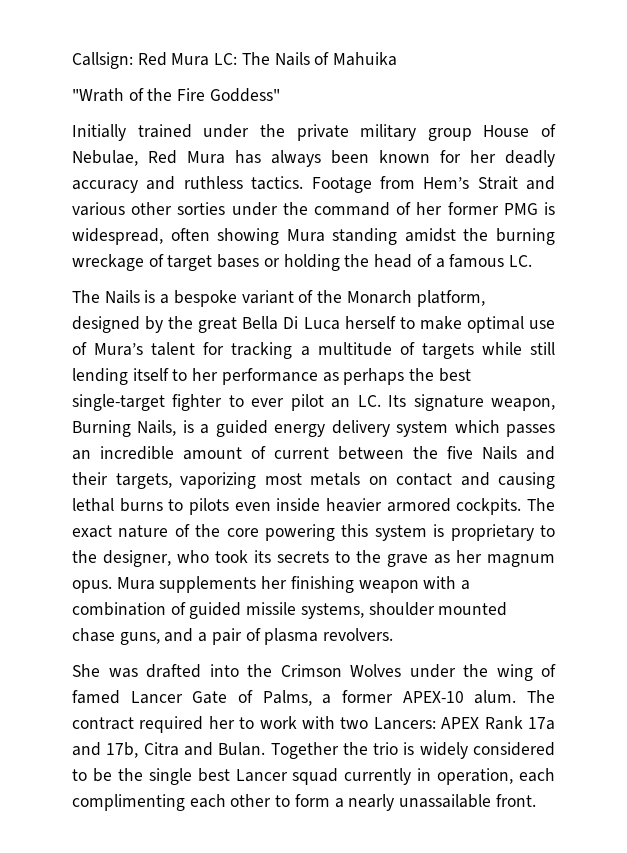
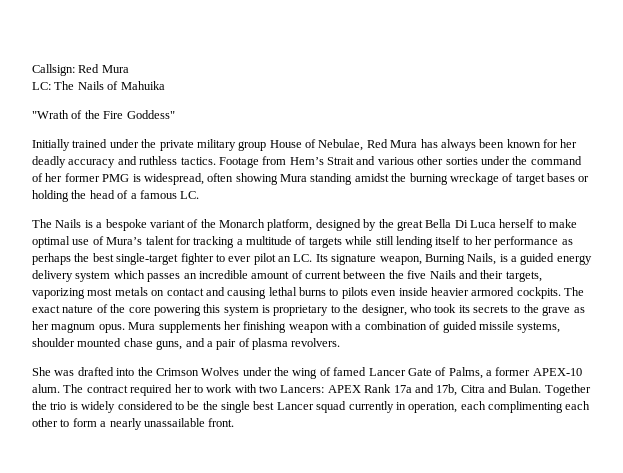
- Callsign: Red Mura LC: The Nails of Mahuika
+ Callsign: Red Mura
+ LC: The Nails of Mahuika

